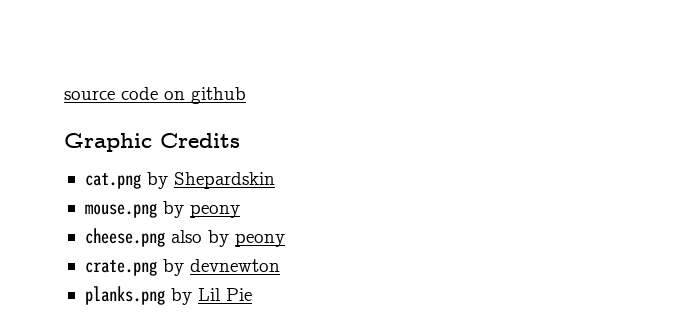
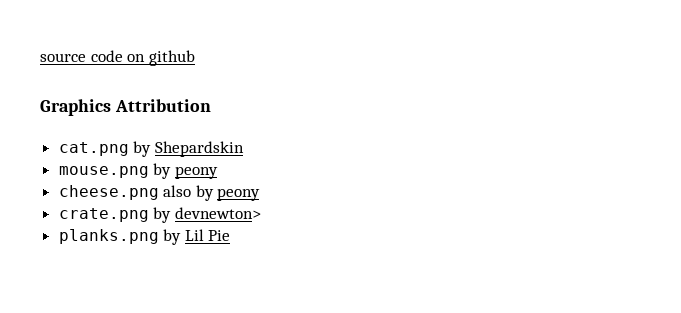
- Graphic Credits
+ Graphics Attribution
- crate.png by devnewton
+ crate.png by devnewton>

